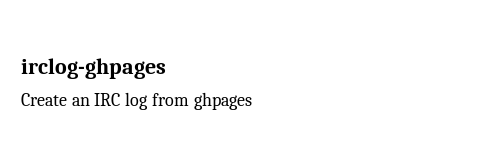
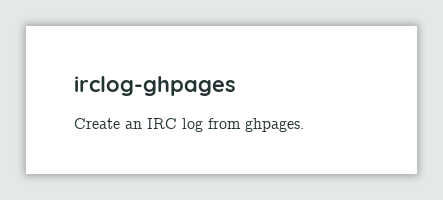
- Create an IRC log from ghpages
+ Create an IRC log from ghpages.

